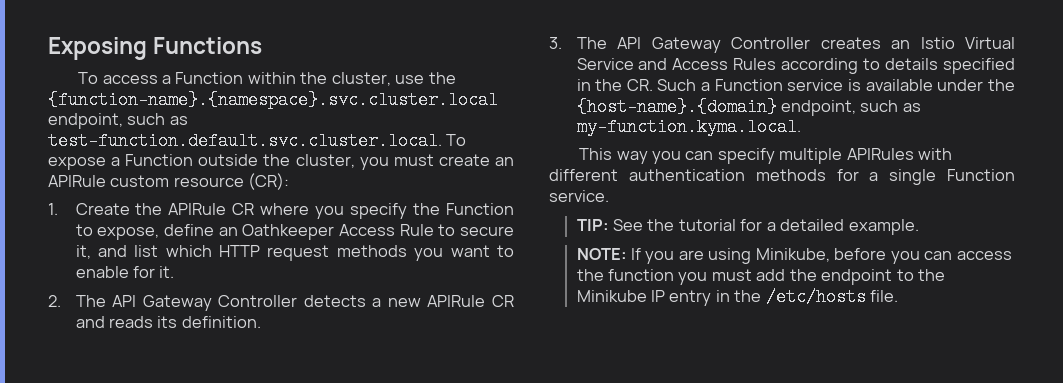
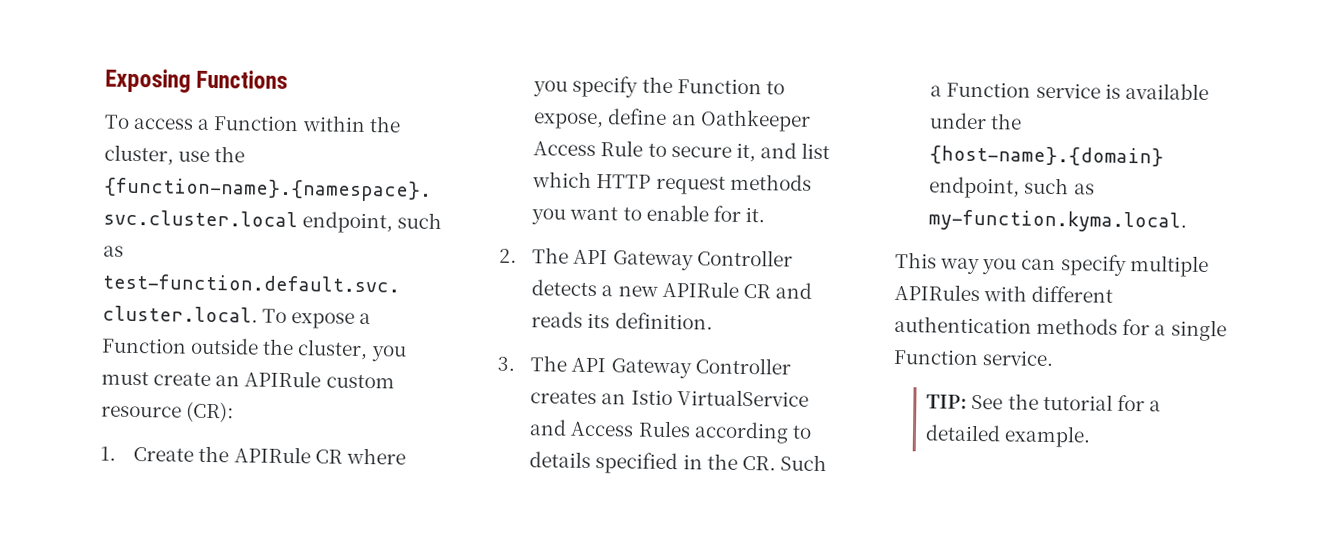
- 3. The API Gateway Controller creates an Istio Virtual Service and Access Rules according to details specified in the CR. Such a Function service is available under the {host-name}.{domain} endpoint, such as my-function.kyma.local.
+ 3. The API Gateway Controller creates an Istio VirtualService and Access Rules according to details specified in the CR. Such a Function service is available under the {host-name}.{domain} endpoint, such as my-function.kyma.local.
- NOTE: If you are using Minikube, before you can access the function you must add the endpoint to the Minikube IP entry in the /etc/hosts file.

